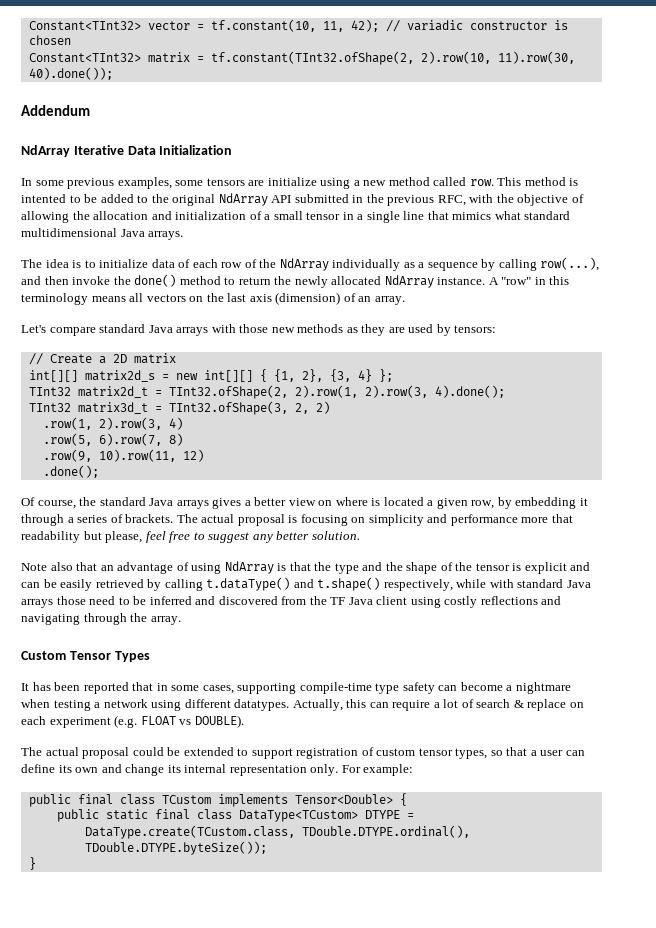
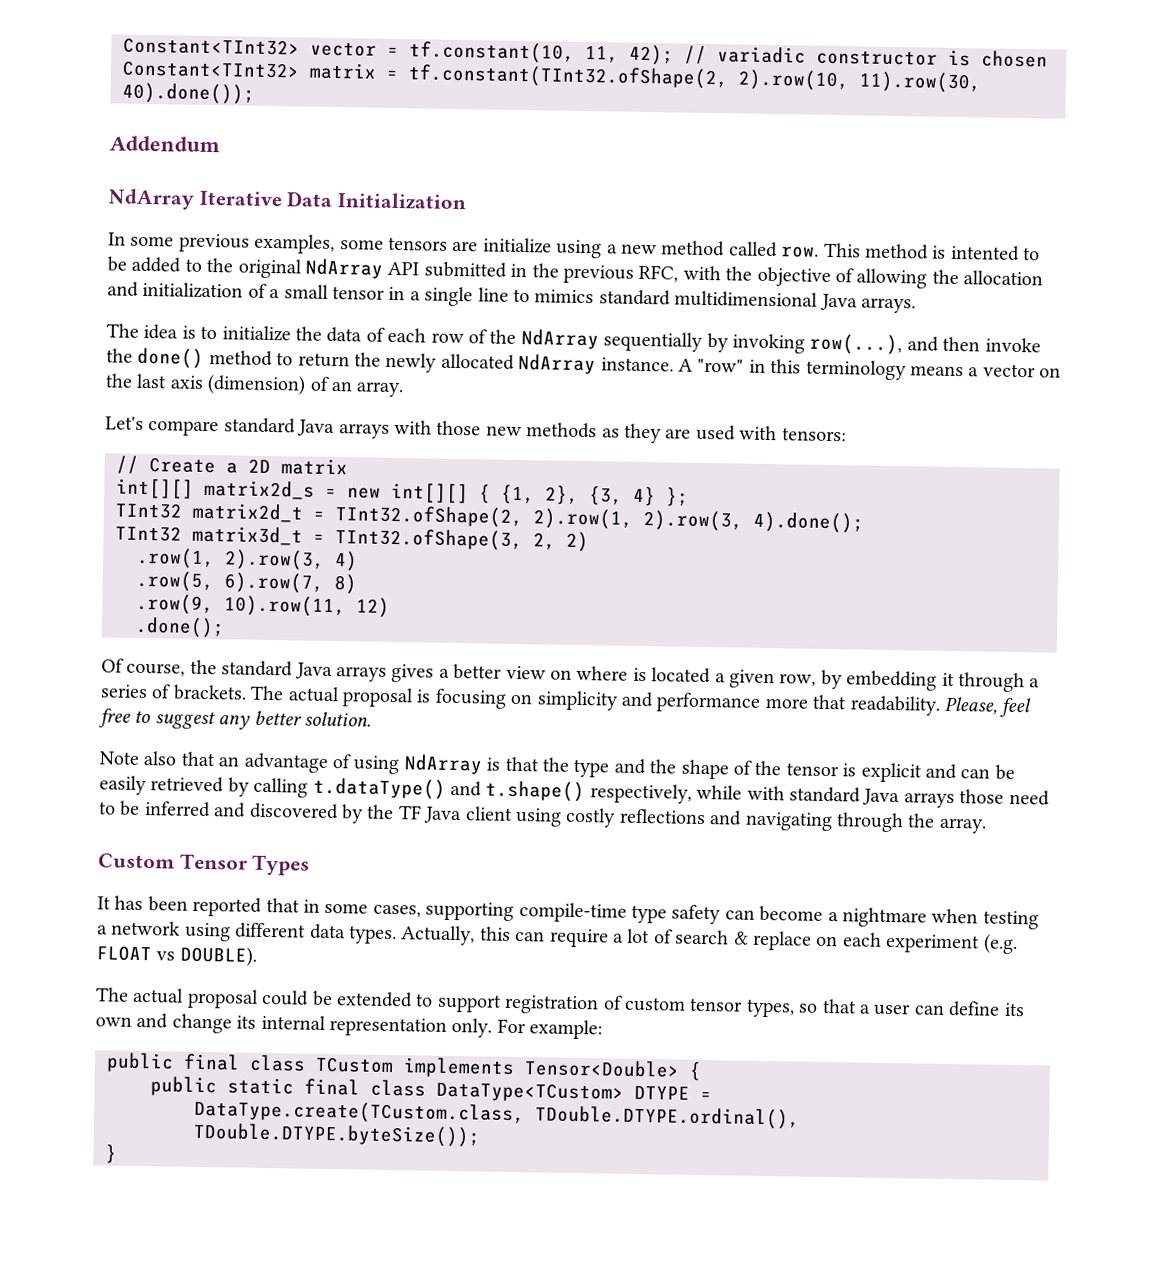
- This method is intented to be added to the original NdArray API submitted in the previous RFC, with the objective of allowing the allocation and initialization of a small tensor in a single line that mimics what standard multidimensional Java arrays.
+ This method is intented to be added to the original NdArray API submitted in the previous RFC, with the objective of allowing the allocation and initialization of a small tensor in a single line to mimics standard multidimensional Java arrays.
- The idea is to initialize data of each row of the NdArray individually as a sequence by calling row(...), and then invoke the done() method to return the newly allocated NdArray instance.
+ The idea is to initialize the data of each row of the NdArray sequentially by invoking row(...), and then invoke the done() method to return the newly allocated NdArray instance.
- A "row" in this terminology means all vectors on the last axis (dimension) of an array.
+ A "row" in this terminology means a vector on the last axis (dimension) of an array.
- Let's compare standard Java arrays with those new methods as they are used by tensors:
+ Let's compare standard Java arrays with those new methods as they are used with tensors:
- The actual proposal is focusing on simplicity and performance more that readability but please, feel free to suggest any better solution.
+ The actual proposal is focusing on simplicity and performance more that readability. Please, feel free to suggest any better solution.
- Note also that an advantage of using NdArray is that the type and the shape of the tensor is explicit and can be easily retrieved by calling t.dataType() and t.shape() respectively, while with standard Java arrays those need to be inferred and discovered from the TF Java client using costly reflections and navigating through the array.
+ Note also that an advantage of using NdArray is that the type and the shape of the tensor is explicit and can be easily retrieved by calling t.dataType() and t.shape() respectively, while with standard Java arrays those need to be inferred and discovered by the TF Java client using costly reflections and navigating through the array.
- It has been reported that in some cases, supporting compile-time type safety can become a nightmare when testing a network using different datatypes.
+ It has been reported that in some cases, supporting compile-time type safety can become a nightmare when testing a network using different data types.

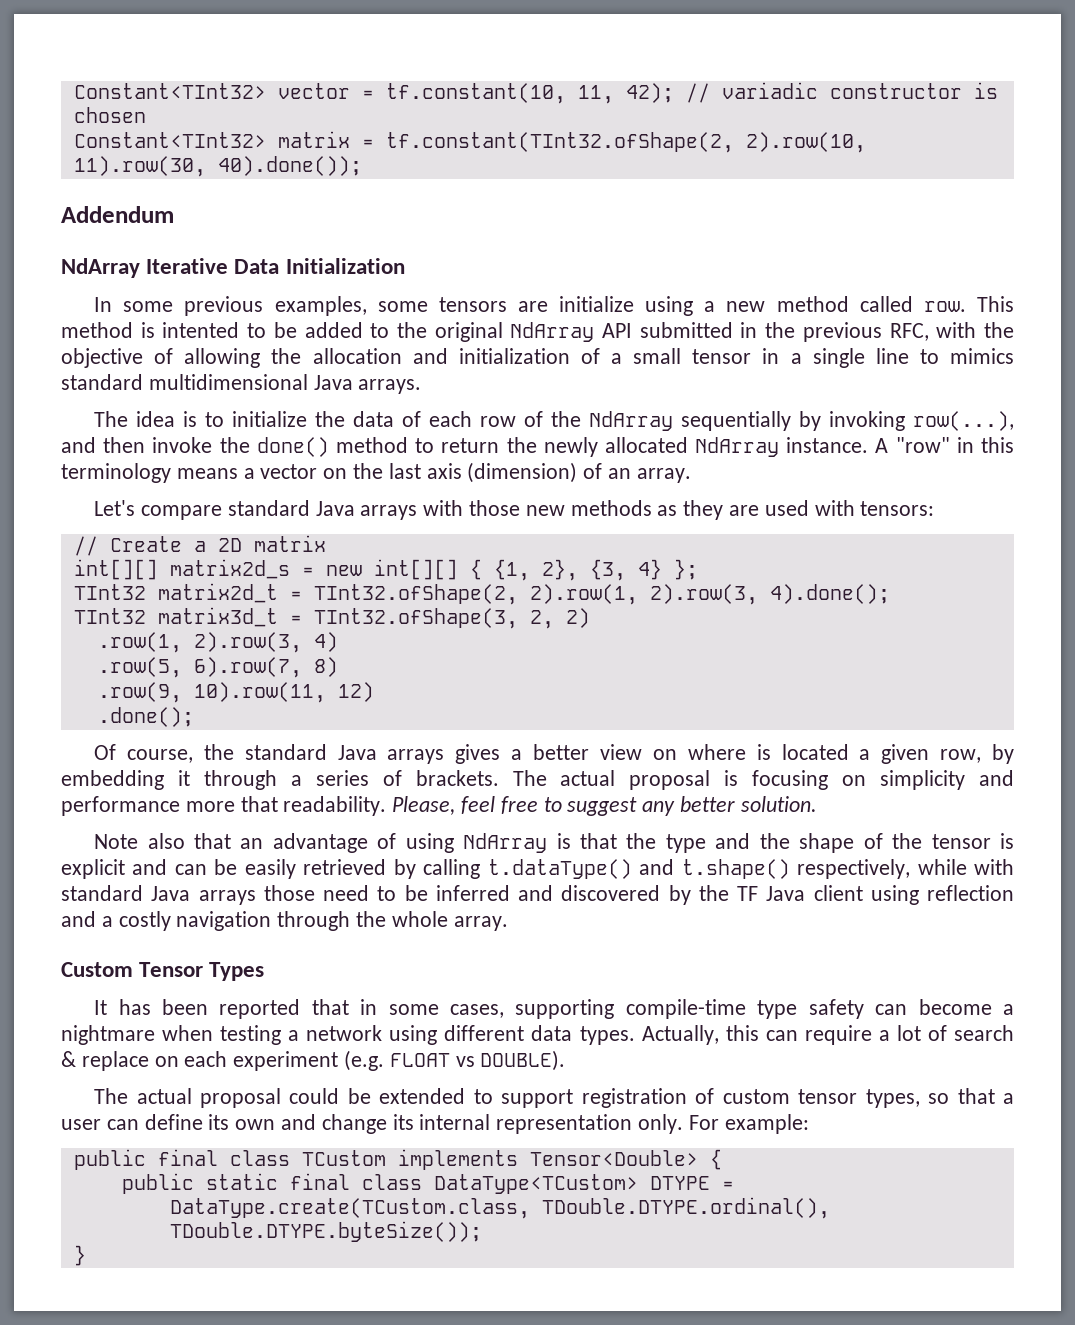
- Note also that an advantage of using NdArray is that the type and the shape of the tensor is explicit and can be easily retrieved by calling t.dataType() and t.shape() respectively, while with standard Java arrays those need to be inferred and discovered by the TF Java client using costly reflections and navigating through the array.
+ Note also that an advantage of using NdArray is that the type and the shape of the tensor is explicit and can be easily retrieved by calling t.dataType() and t.shape() respectively, while with standard Java arrays those need to be inferred and discovered by the TF Java client using reflection and a costly navigation through the whole array.

